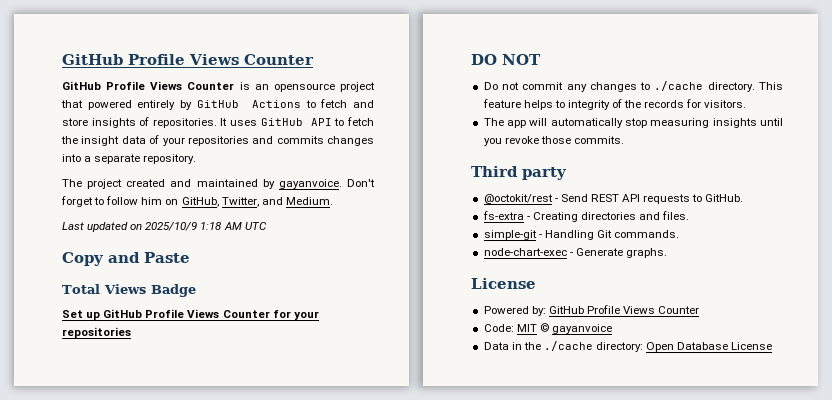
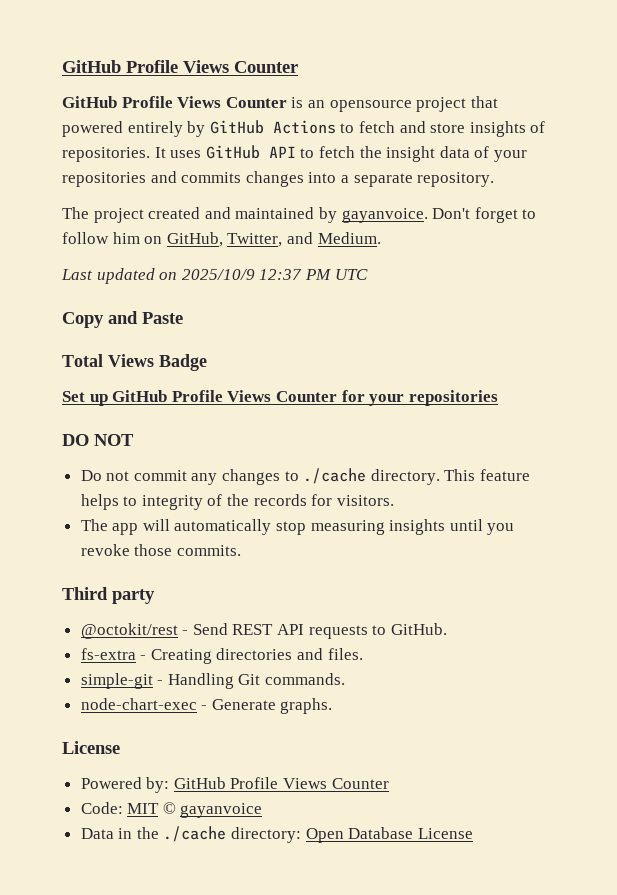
- Last updated on 2025/10/9 1:18 AM UTC
+ Last updated on 2025/10/9 12:37 PM UTC

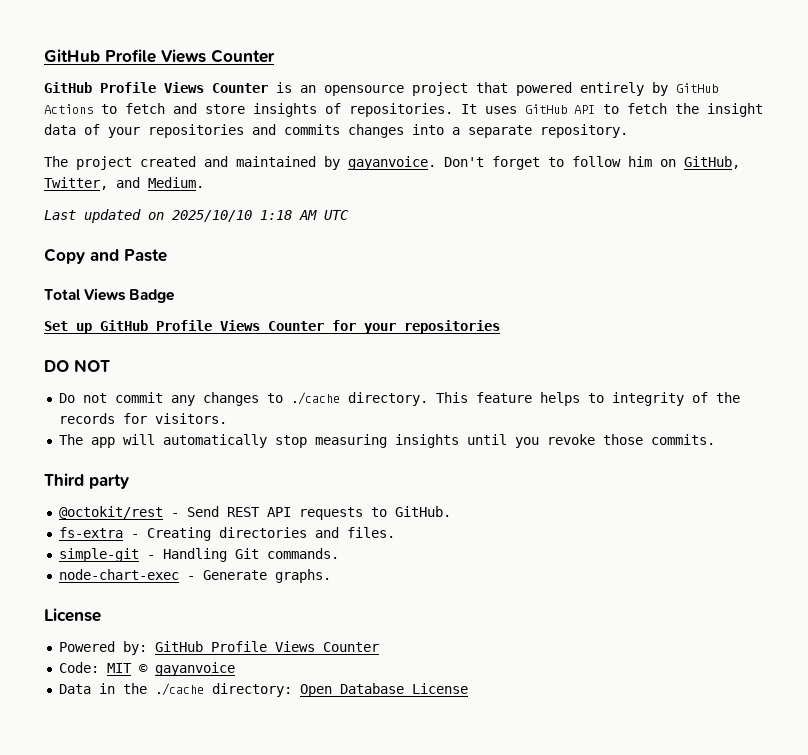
- Last updated on 2025/10/9 12:37 PM UTC
+ Last updated on 2025/10/10 1:18 AM UTC

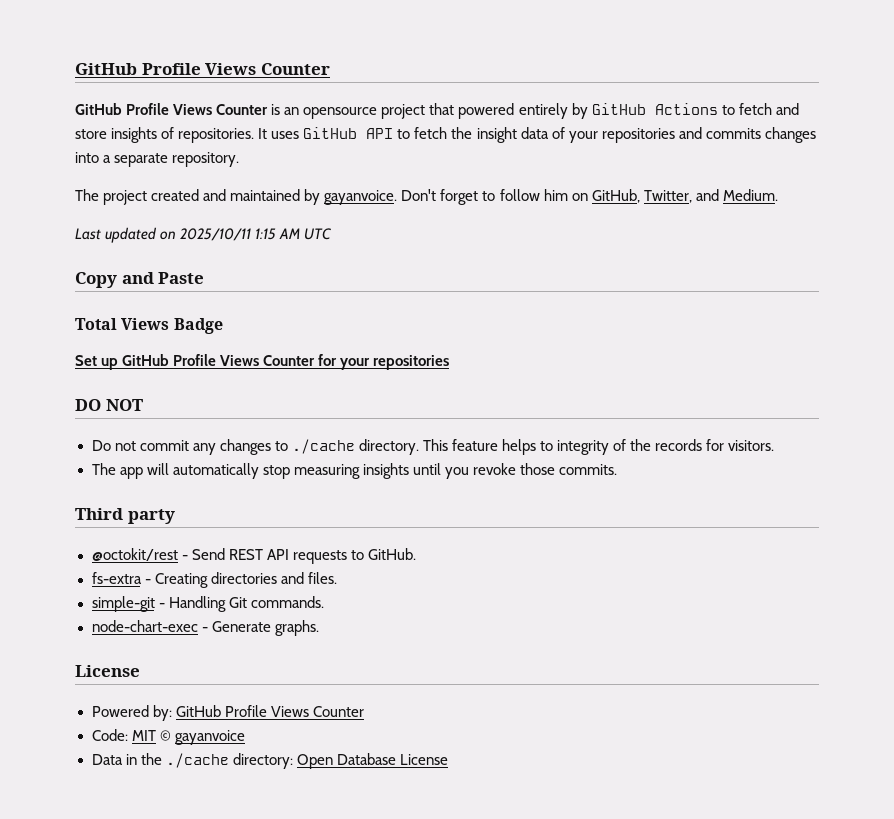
- Last updated on 2025/10/10 1:18 AM UTC
+ Last updated on 2025/10/11 1:15 AM UTC

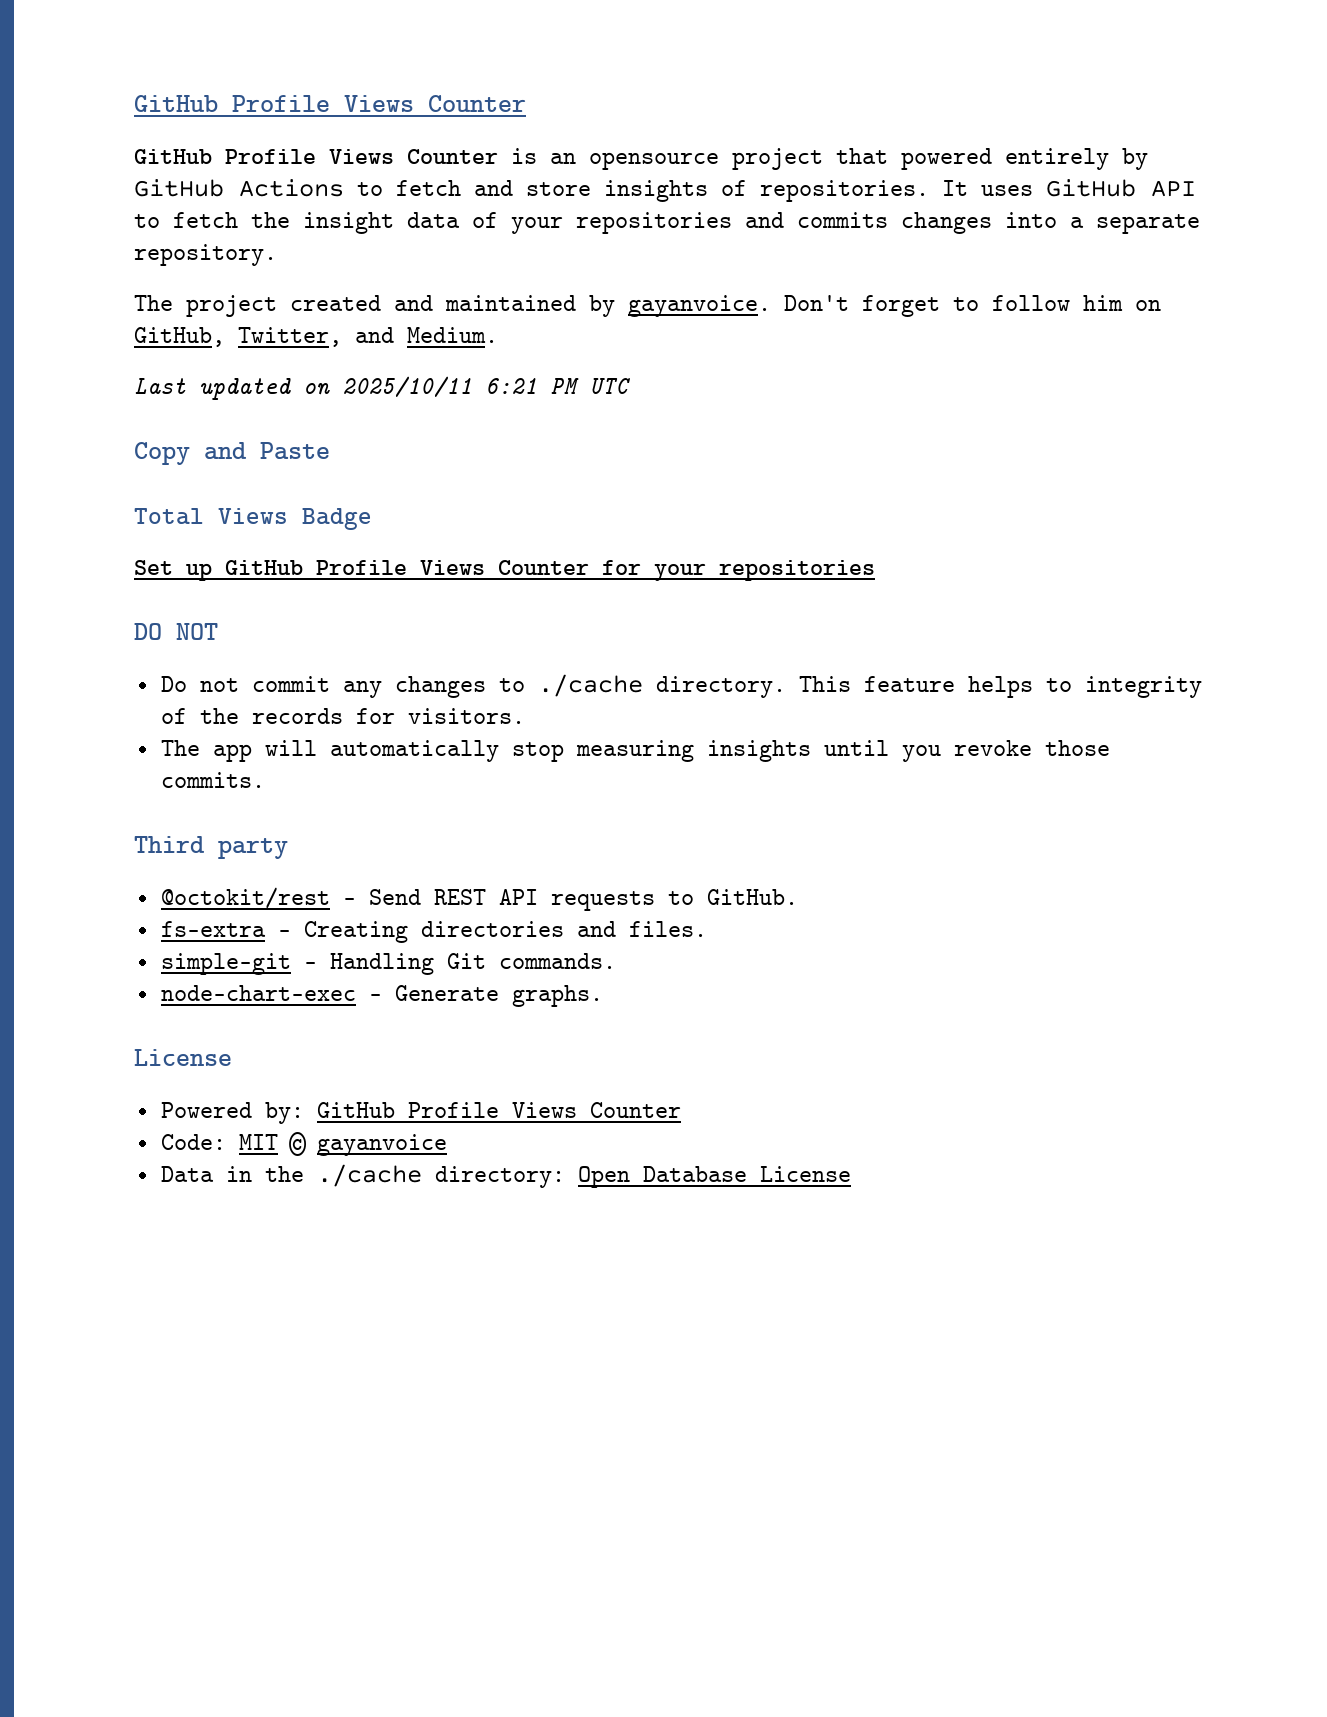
- Last updated on 2025/10/11 1:15 AM UTC
+ Last updated on 2025/10/11 6:21 PM UTC

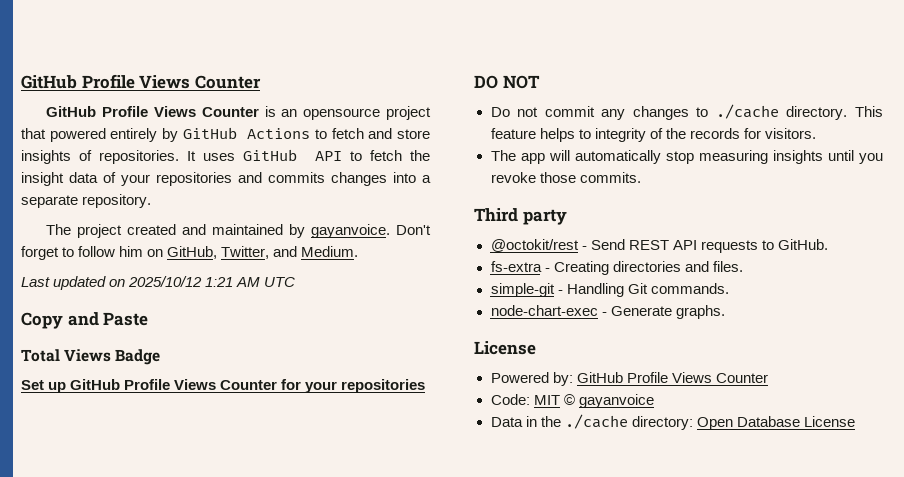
- Last updated on 2025/10/11 6:21 PM UTC
+ Last updated on 2025/10/12 1:21 AM UTC

